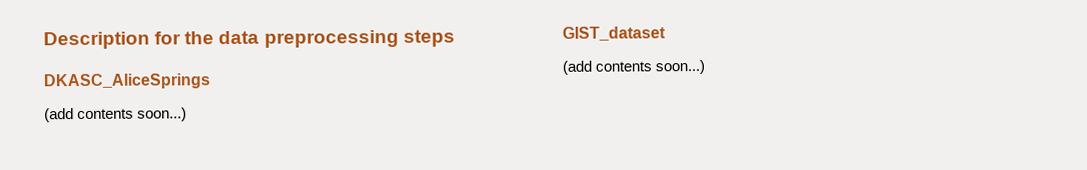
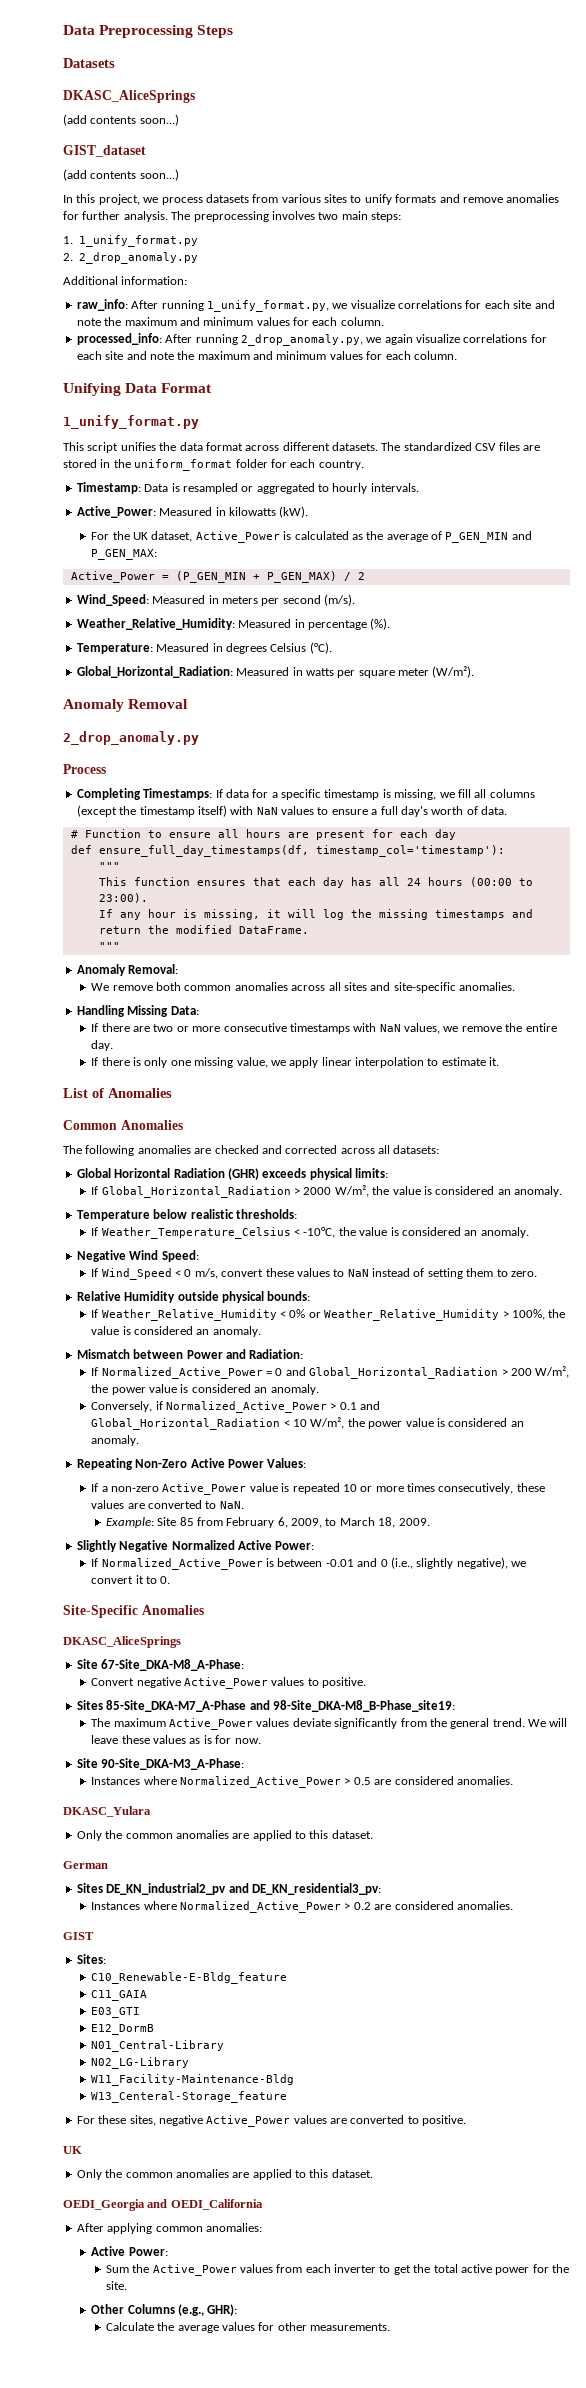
- Description for the data preprocessing steps
+ Data Preprocessing Steps
+ Datasets
+ In this project, we process datasets from various sites to unify formats and remove anomalies for further analysis. The preprocessing involves two main steps:
+ 1. 1_unify_format.py
+ 2. 2_drop_anomaly.py
+ Additional information:
+ raw_info: After running 1_unify_format.py, we visualize correlations for each site and note the maximum and minimum values for each column.
+ processed_info: After running 2_drop_anomaly.py, we again visualize correlations for each site and note the maximum and minimum values for each column.
+ Unifying Data Format
+ 1_unify_format.py
+ This script unifies the data format across different datasets. The standardized CSV files are stored in the uniform_format folder for each country.
+ Timestamp: Data is resampled or aggregated to hourly intervals.
+ Active_Power: Measured in kilowatts (kW).
+ For the UK dataset, Active_Power is calculated as the average of P_GEN_MIN and P_GEN_MAX:
+ Active_Power = (P_GEN_MIN + P_GEN_MAX) / 2
+ Wind_Speed: Measured in meters per second (m/s).
+ Weather_Relative_Humidity: Measured in percentage (%).
+ Temperature: Measured in degrees Celsius (°C).
+ Global_Horizontal_Radiation: Measured in watts per square meter (W/m²).
+ Anomaly Removal
+ 2_drop_anomaly.py
+ Process
+ Completing Timestamps: If data for a specific timestamp is missing, we fill all columns (except the timestamp itself) with NaN values to ensure a full day's worth of data.
+ # Function to ensure all hours are present for each day
+ def ensure_full_day_timestamps(df, timestamp_col='timestamp'):
+ """
+ This function ensures that each day has all 24 hours (00:00 to 23:00).
+ If any hour is missing, it will log the missing timestamps and return the modified DataFrame.
+ """
+ Anomaly Removal:
+ We remove both common anomalies across all sites and site-specific anomalies.
+ Handling Missing Data:
+ If there are two or more consecutive timestamps with NaN values, we remove the entire day.
+ If there is only one missing value, we apply linear interpolation to estimate it.
+ List of Anomalies
+ Common Anomalies
+ The following anomalies are checked and corrected across all datasets:
+ Global Horizontal Radiation (GHR) exceeds physical limits:
+ If Global_Horizontal_Radiation > 2000 W/m², the value is considered an anomaly.
+ Temperature below realistic thresholds:
+ If Weather_Temperature_Celsius < -10°C, the value is considered an anomaly.
+ Negative Wind Speed:
+ If Wind_Speed < 0 m/s, convert these values to NaN instead of setting them to zero.
+ Relative Humidity outside physical bounds:
+ If Weather_Relative_Humidity < 0% or Weather_Relative_Humidity > 100%, the value is considered an anomaly.
+ Mismatch between Power and Radiation:
+ If Normalized_Active_Power = 0 and Global_Horizontal_Radiation > 200 W/m², the power value is considered an anomaly.
+ Conversely, if Normalized_Active_Power > 0.1 and Global_Horizontal_Radiation < 10 W/m², the power value is considered an anomaly.
+ Repeating Non-Zero Active Power Values:
+ If a non-zero Active_Power value is repeated 10 or more times consecutively, these values are converted to NaN.
+ Example: Site 85 from February 6, 2009, to March 18, 2009.
+ Slightly Negative Normalized Active Power:
+ If Normalized_Active_Power is between -0.01 and 0 (i.e., slightly negative), we convert it to 0.
+ Site-Specific Anomalies
+ DKASC_AliceSprings
+ Site 67-Site_DKA-M8_A-Phase:
+ Convert negative Active_Power values to positive.
+ Sites 85-Site_DKA-M7_A-Phase and 98-Site_DKA-M8_B-Phase_site19:
+ The maximum Active_Power values deviate significantly from the general trend. We will leave these values as is for now.
+ Site 90-Site_DKA-M3_A-Phase:
+ Instances where Normalized_Active_Power > 0.5 are considered anomalies.
+ DKASC_Yulara
+ Only the common anomalies are applied to this dataset.
+ German
+ Sites DE_KN_industrial2_pv and DE_KN_residential3_pv:
+ Instances where Normalized_Active_Power > 0.2 are considered anomalies.
+ GIST
+ Sites:
+ C10_Renewable-E-Bldg_feature
+ C11_GAIA
+ E03_GTI
+ E12_DormB
+ N01_Central-Library
+ N02_LG-Library
+ W11_Facility-Maintenance-Bldg
+ W13_Centeral-Storage_feature
+ For these sites, negative Active_Power values are converted to positive.
+ UK
+ Only the common anomalies are applied to this dataset.
+ OEDI_Georgia and OEDI_California
+ After applying common anomalies:
+ Active Power:
+ Sum the Active_Power values from each inverter to get the total active power for the site.
+ Other Columns (e.g., GHR):
+ Calculate the average values for other measurements.

